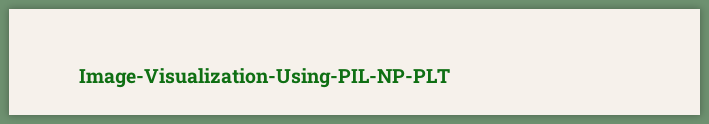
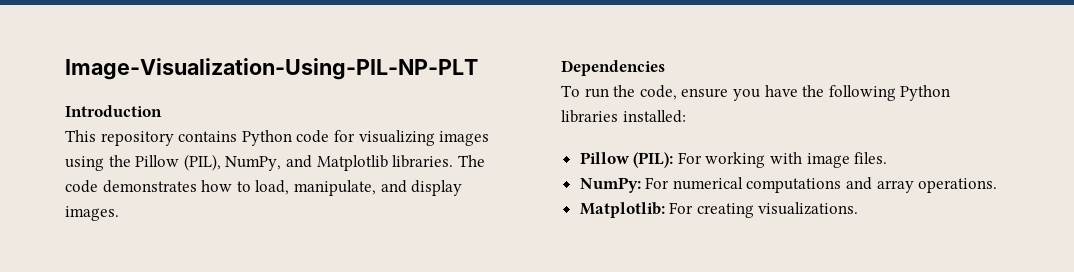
+ Introduction
+ This repository contains Python code for visualizing images using the Pillow (PIL), NumPy, and Matplotlib libraries. The code demonstrates how to load, manipulate, and display images.
+ Dependencies
+ To run the code, ensure you have the following Python libraries installed:
+ Pillow (PIL): For working with image files.
+ NumPy: For numerical computations and array operations.
+ Matplotlib: For creating visualizations.

